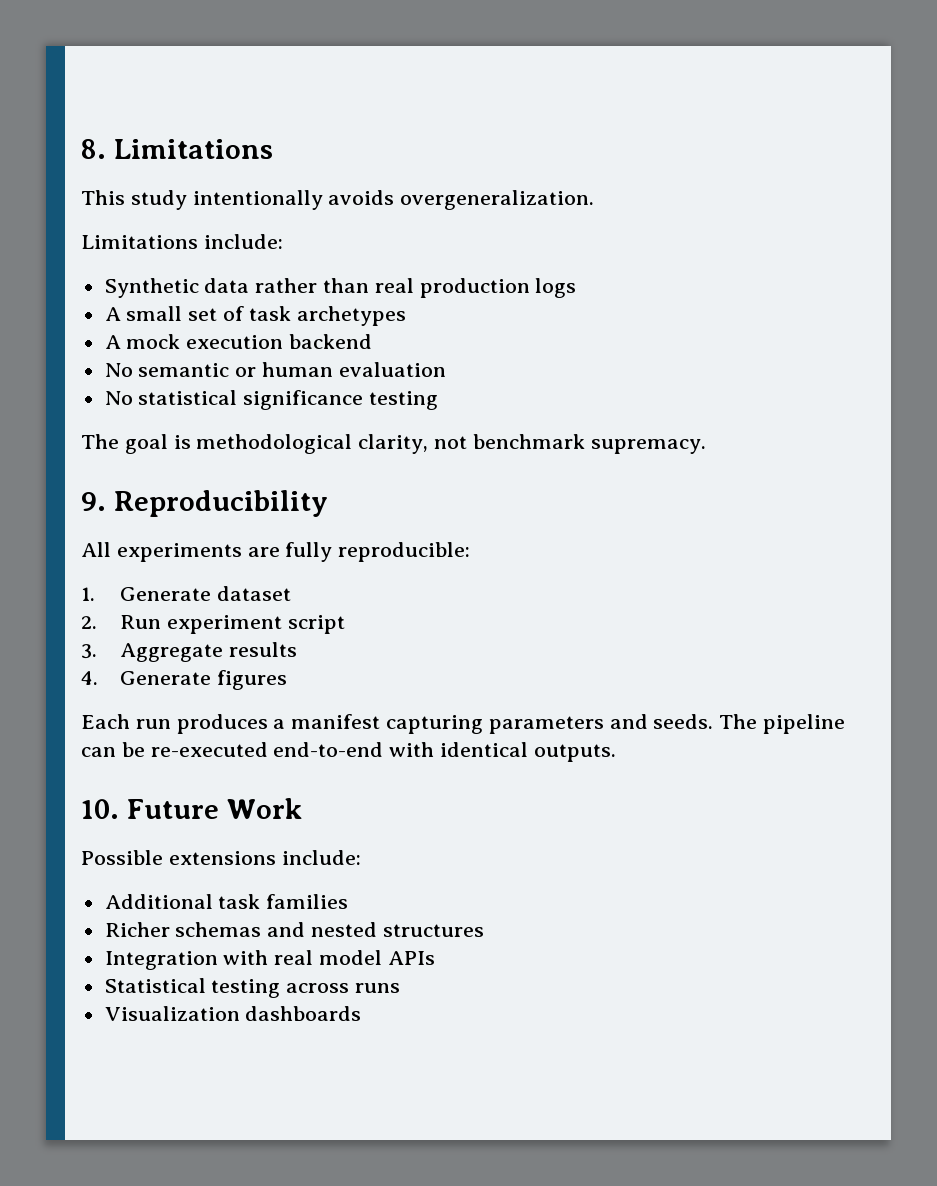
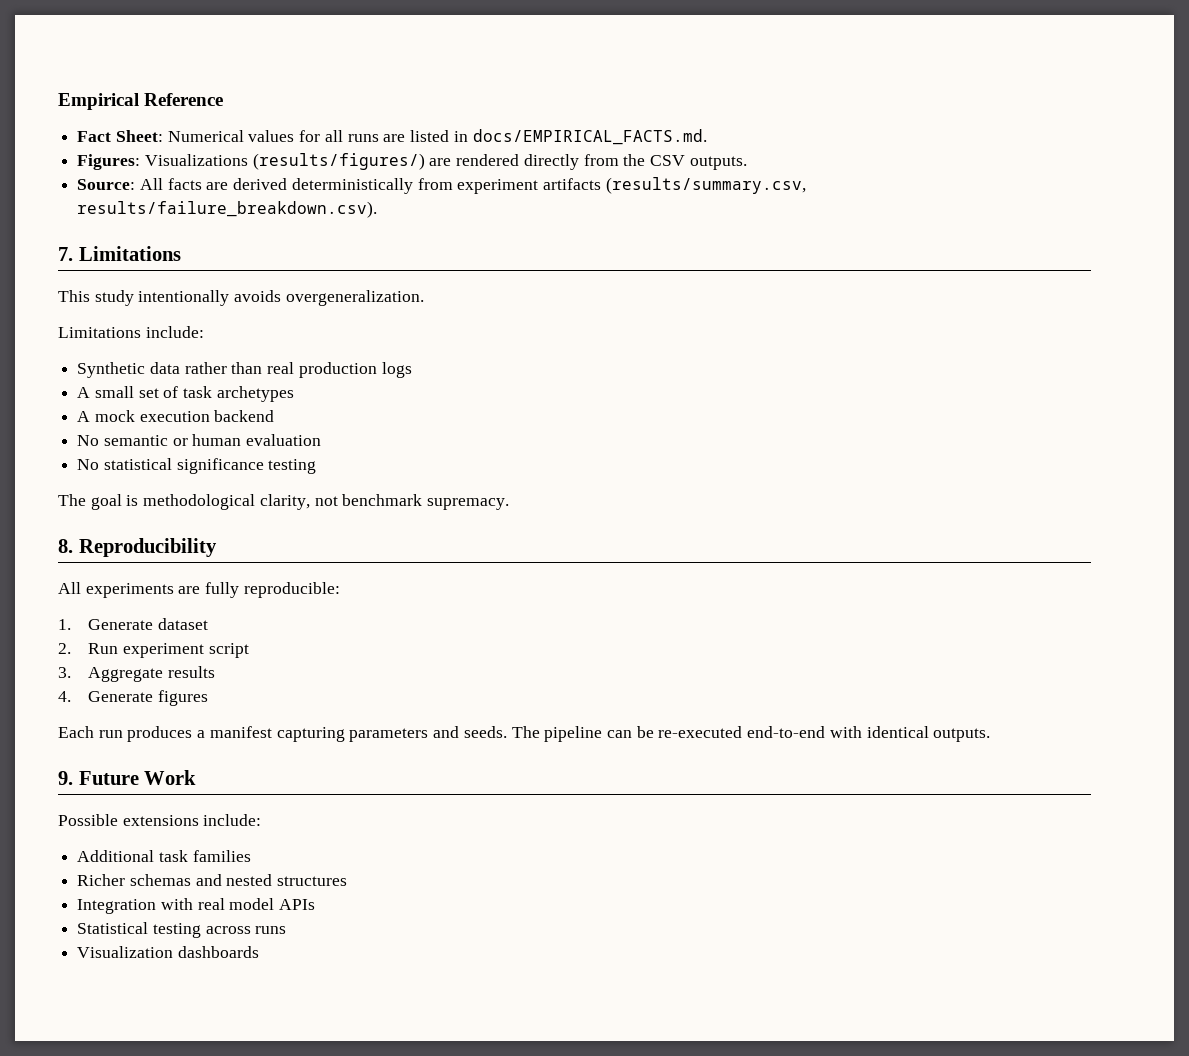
- 8. Limitations
+ Empirical Reference
+ Fact Sheet: Numerical values for all runs are listed in docs/EMPIRICAL_FACTS.md.
+ Figures: Visualizations (results/figures/) are rendered directly from the CSV outputs.
+ Source: All facts are derived deterministically from experiment artifacts (results/summary.csv, results/failure_breakdown.csv).
+ 7. Limitations
- 9. Reproducibility
+ 8. Reproducibility
- 10. Future Work
+ 9. Future Work

